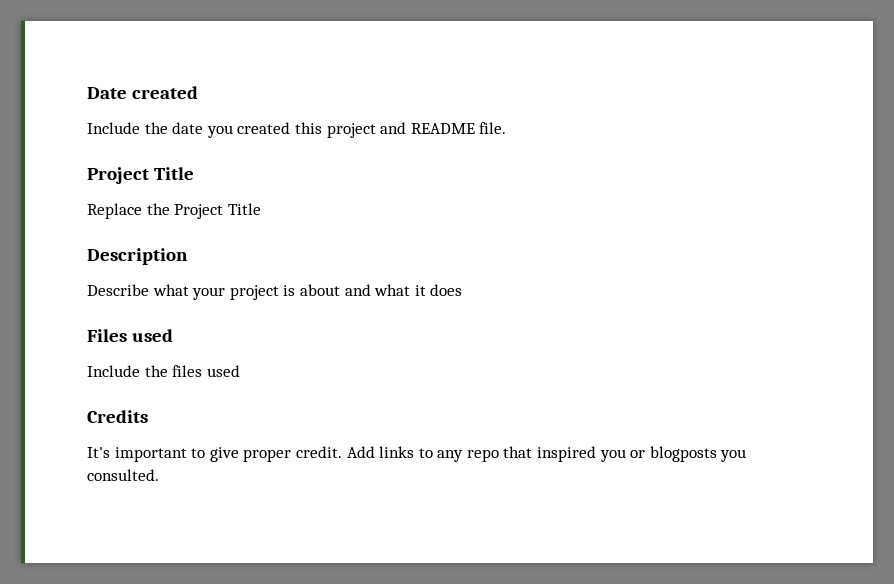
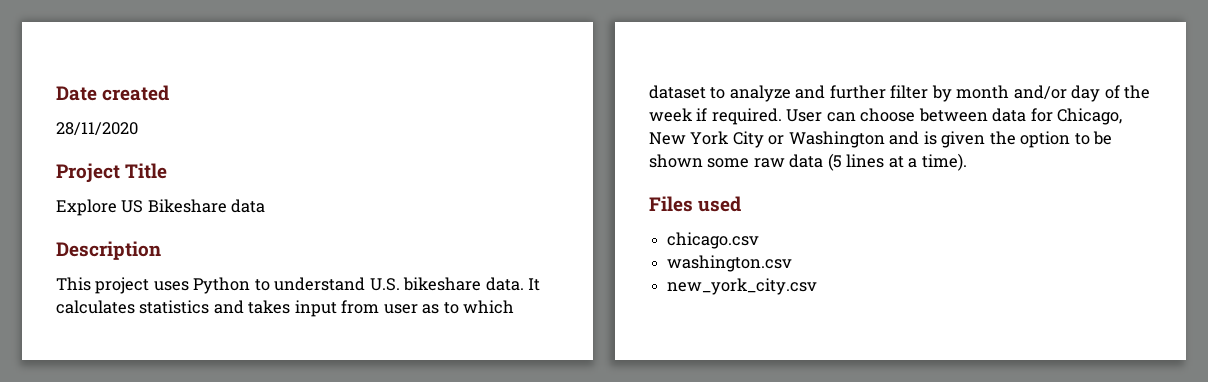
- Include the date you created this project and README file.
+ 28/11/2020
  Project Title
- Replace the Project Title
+ Explore US Bikeshare data
  Description
- Describe what your project is about and what it does
+ This project uses Python to understand U.S. bikeshare data. It calculates statistics and takes input from user as to which dataset to analyze and further filter by month and/or day of the week if required. User can choose between data for Chicago, New York City or Washington and is given the option to be shown some raw data (5 lines at a time).
  Files used
- Include the files used
- Credits
- It's important to give proper credit. Add links to any repo that inspired you or blogposts you consulted.
+ chicago.csv
+ washington.csv
+ new_york_city.csv

